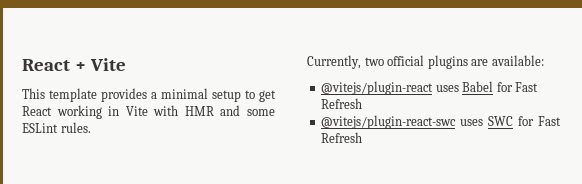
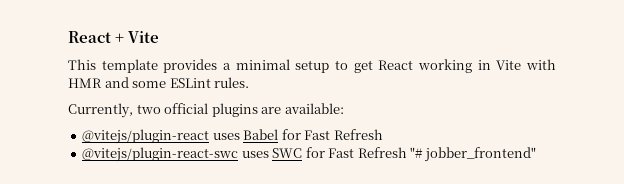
- @vitejs/plugin-react-swc uses SWC for Fast Refresh
+ @vitejs/plugin-react-swc uses SWC for Fast Refresh "# jobber_frontend"

